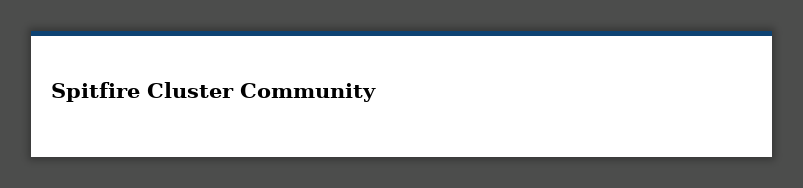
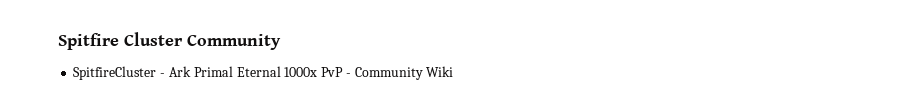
+ SpitfireCluster - Ark Primal Eternal 1000x PvP - Community Wiki

